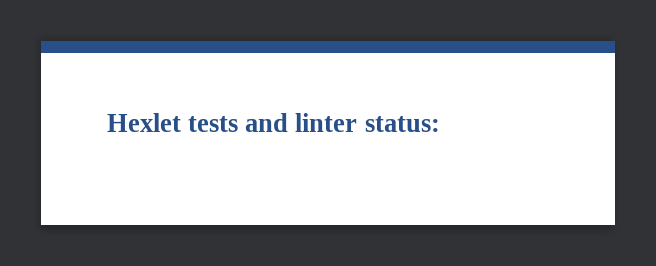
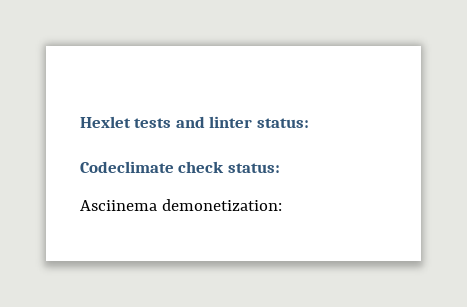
+ Codeclimate check status:
+ Asciinema demonetization:

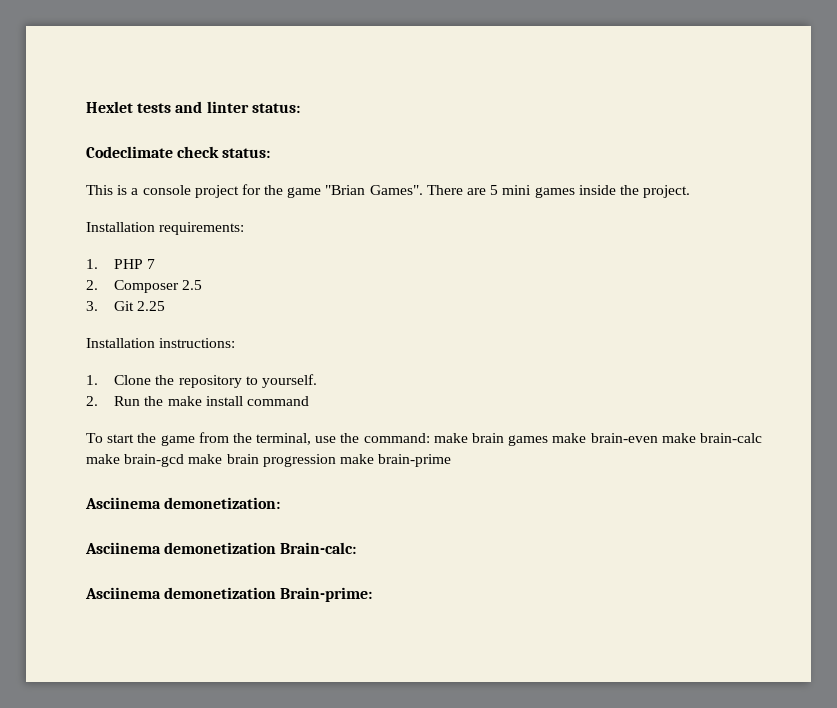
+ This is a console project for the game "Brian Games". There are 5 mini games inside the project.
+ Installation requirements:
+ 1. PHP 7
+ 2. Composer 2.5
+ 3. Git 2.25
+ Installation instructions:
+ 1. Clone the repository to yourself.
+ 2. Run the make install command
+ To start the game from the terminal, use the command: make brain games make brain-even make brain-calc make brain-gcd make brain progression make brain-prime
  Asciinema demonetization:
+ Asciinema demonetization Brain-calc:
+ Asciinema demonetization Brain-prime:

